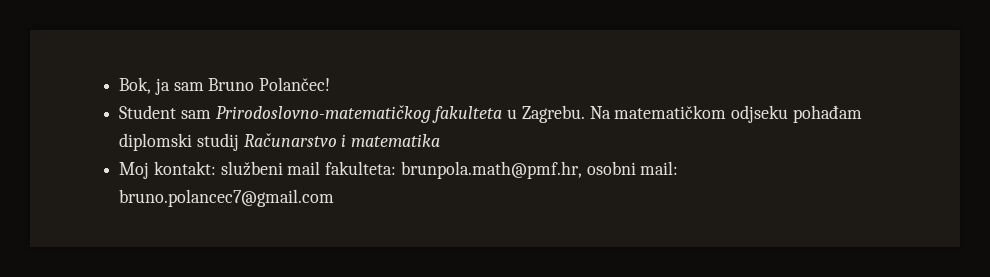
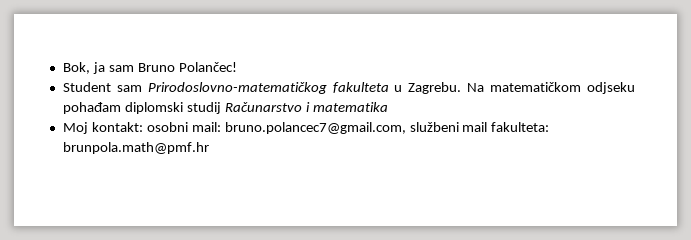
- Moj kontakt: službeni mail fakulteta: brunpola.math@pmf.hr, osobni mail: bruno.polancec7@gmail.com
+ Moj kontakt: osobni mail: bruno.polancec7@gmail.com, službeni mail fakulteta: brunpola.math@pmf.hr

